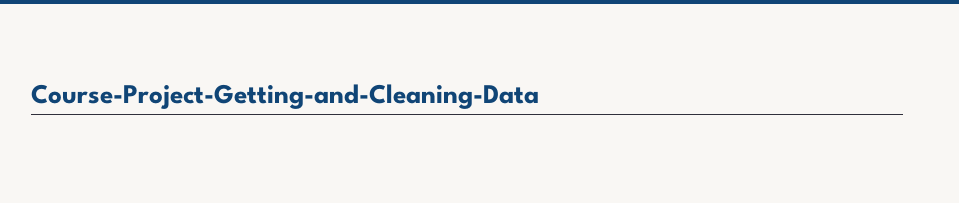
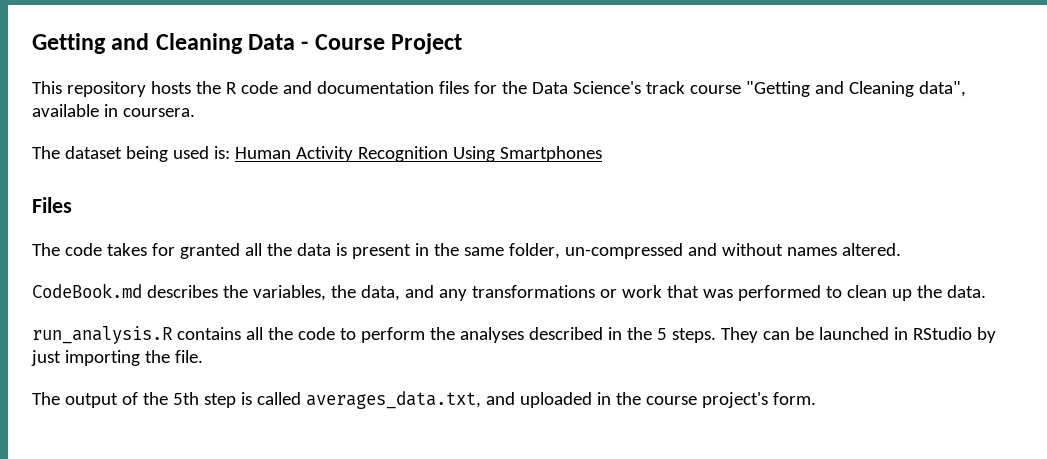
- Course-Project-Getting-and-Cleaning-Data
+ Getting and Cleaning Data - Course Project
+ This repository hosts the R code and documentation files for the Data Science's track course "Getting and Cleaning data", available in coursera.
+ The dataset being used is: Human Activity Recognition Using Smartphones
+ Files
+ The code takes for granted all the data is present in the same folder, un-compressed and without names altered.
+ CodeBook.md describes the variables, the data, and any transformations or work that was performed to clean up the data.
+ run_analysis.R contains all the code to perform the analyses described in the 5 steps. They can be launched in RStudio by just importing the file.
+ The output of the 5th step is called averages_data.txt, and uploaded in the course project's form.

